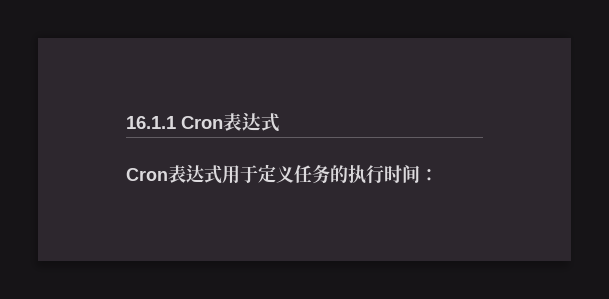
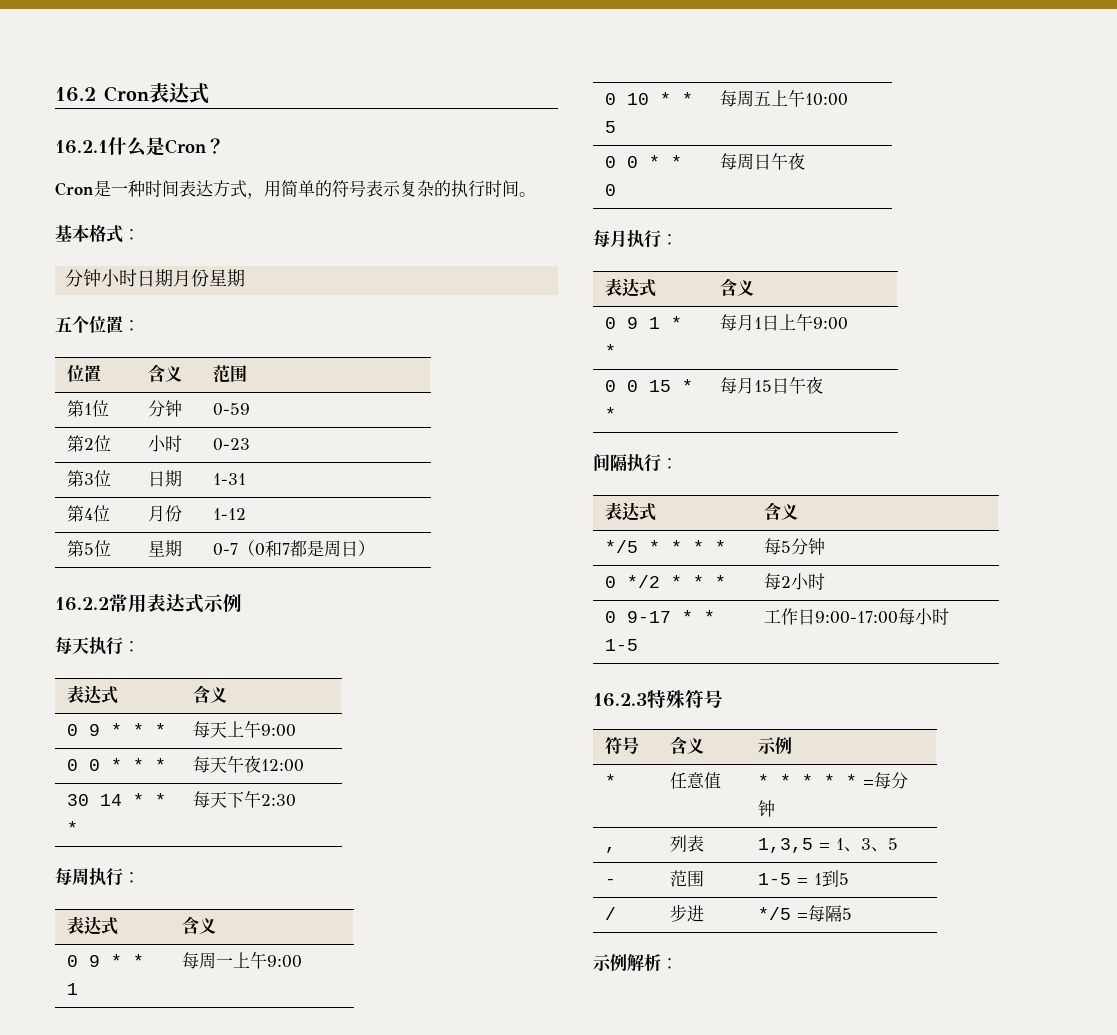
- 16.1.1 Cron表达式
+ 16.2 Cron表达式
- Cron表达式用于定义任务的执行时间：
+ 16.2.1什么是Cron？
+ Cron是一种时间表达方式，用简单的符号表示复杂的执行时间。
+ 基本格式：
+ 分钟小时日期月份星期
+ 五个位置：
+ 位置 | 含义 | 范围
+ 第1位 | 分钟 | 0-59
+ 第2位 | 小时 | 0-23
+ 第3位 | 日期 | 1-31
+ 第4位 | 月份 | 1-12
+ 第5位 | 星期 | 0-7（0和7都是周日）
+ 16.2.2常用表达式示例
+ 每天执行：
+ 表达式 | 含义
+ 0 9 * * * | 每天上午9:00
+ 0 0 * * * | 每天午夜12:00
+ 30 14 * * * | 每天下午2:30
+ 每周执行：
+ 表达式 | 含义
+ 0 9 * * 1 | 每周一上午9:00
+ 0 10 * * 5 | 每周五上午10:00
+ 0 0 * * 0 | 每周日午夜
+ 每月执行：
+ 表达式 | 含义
+ 0 9 1 * * | 每月1日上午9:00
+ 0 0 15 * * | 每月15日午夜
+ 间隔执行：
+ 表达式 | 含义
+ */5 * * * * | 每5分钟
+ 0 */2 * * * | 每2小时
+ 0 9-17 * * 1-5 | 工作日9:00-17:00每小时
+ 16.2.3特殊符号
+ 符号 | 含义 | 示例
+ * | 任意值 | * * * * * =每分钟
+ , | 列表 | 1,3,5 = 1、3、5
+ - | 范围 | 1-5 = 1到5
+ / | 步进 | */5 =每隔5
+ 示例解析：

